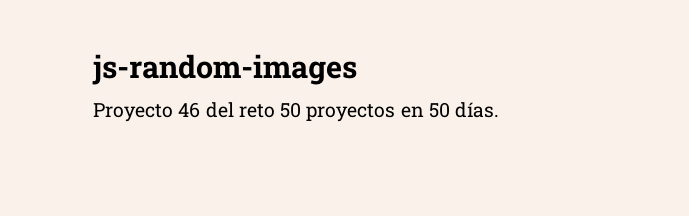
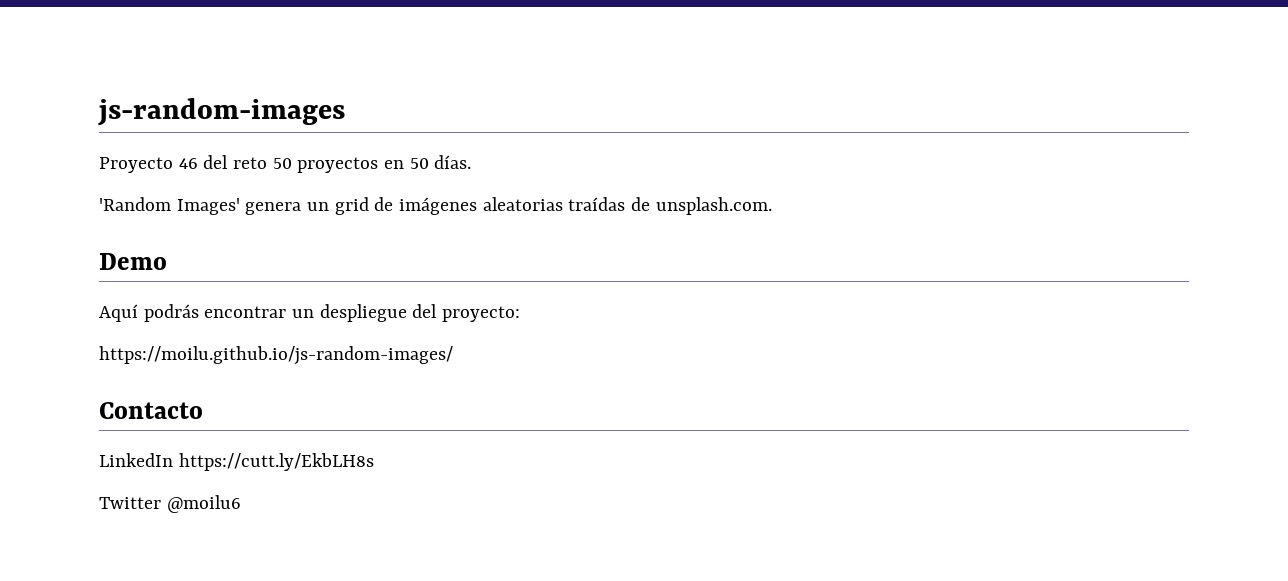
+ 'Random Images' genera un grid de imágenes aleatorias traídas de unsplash.com.
+ Demo
+ Aquí podrás encontrar un despliegue del proyecto:
+ https://moilu.github.io/js-random-images/
+ Contacto
+ LinkedIn https://cutt.ly/EkbLH8s
+ Twitter @moilu6

